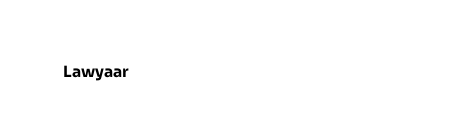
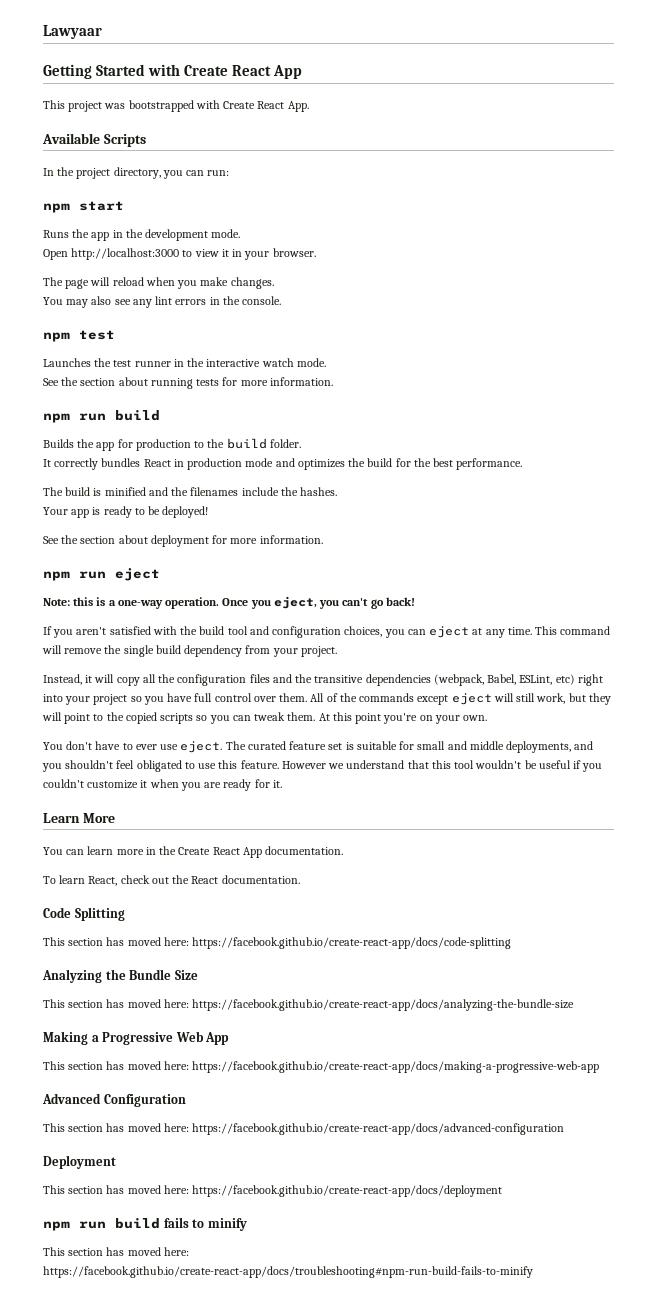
+ Getting Started with Create React App
+ This project was bootstrapped with Create React App.
+ Available Scripts
+ In the project directory, you can run:
+ npm start
+ Runs the app in the development mode.
+ Open http://localhost:3000 to view it in your browser.
+ The page will reload when you make changes.
+ You may also see any lint errors in the console.
+ npm test
+ Launches the test runner in the interactive watch mode.
+ See the section about running tests for more information.
+ npm run build
+ Builds the app for production to the build folder.
+ It correctly bundles React in production mode and optimizes the build for the best performance.
+ The build is minified and the filenames include the hashes.
+ Your app is ready to be deployed!
+ See the section about deployment for more information.
+ npm run eject
+ Note: this is a one-way operation. Once you eject, you can't go back!
+ If you aren't satisfied with the build tool and configuration choices, you can eject at any time. This command will remove the single build dependency from your project.
+ Instead, it will copy all the configuration files and the transitive dependencies (webpack, Babel, ESLint, etc) right into your project so you have full control over them. All of the commands except eject will still work, but they will point to the copied scripts so you can tweak them. At this point you're on your own.
+ You don't have to ever use eject. The curated feature set is suitable for small and middle deployments, and you shouldn't feel obligated to use this feature. However we understand that this tool wouldn't be useful if you couldn't customize it when you are ready for it.
+ Learn More
+ You can learn more in the Create React App documentation.
+ To learn React, check out the React documentation.
+ Code Splitting
+ This section has moved here: https://facebook.github.io/create-react-app/docs/code-splitting
+ Analyzing the Bundle Size
+ This section has moved here: https://facebook.github.io/create-react-app/docs/analyzing-the-bundle-size
+ Making a Progressive Web App
+ This section has moved here: https://facebook.github.io/create-react-app/docs/making-a-progressive-web-app
+ Advanced Configuration
+ This section has moved here: https://facebook.github.io/create-react-app/docs/advanced-configuration
+ Deployment
+ This section has moved here: https://facebook.github.io/create-react-app/docs/deployment
+ npm run build fails to minify
+ This section has moved here: https://facebook.github.io/create-react-app/docs/troubleshooting#npm-run-build-fails-to-minify

